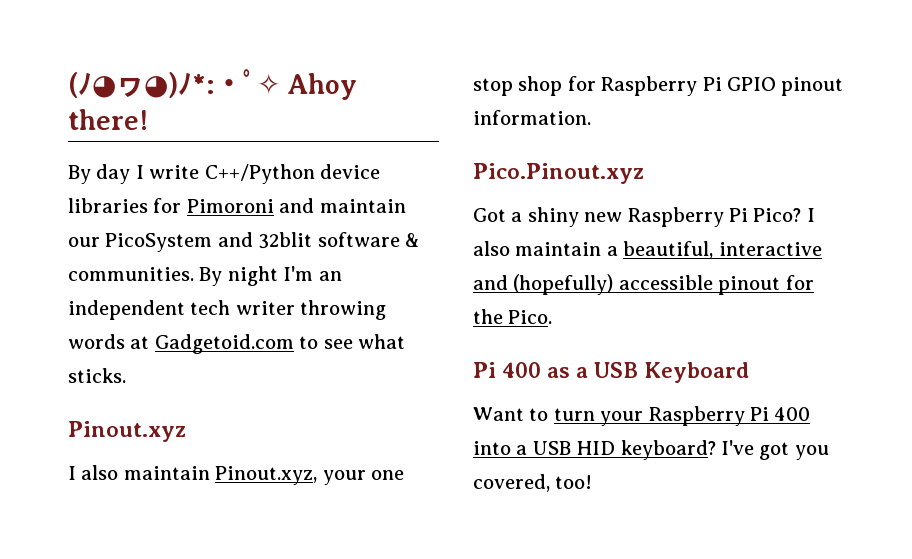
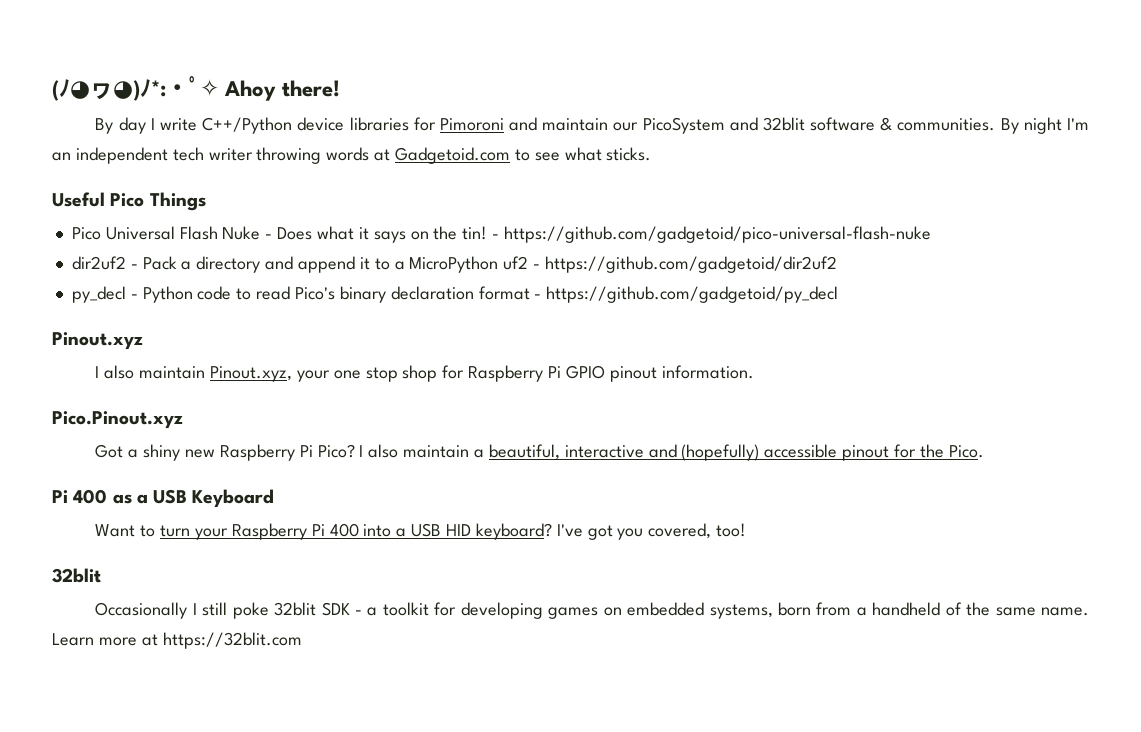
+ Useful Pico Things
+ Pico Universal Flash Nuke - Does what it says on the tin! - https://github.com/gadgetoid/pico-universal-flash-nuke
+ dir2uf2 - Pack a directory and append it to a MicroPython uf2 - https://github.com/gadgetoid/dir2uf2
+ py_decl - Python code to read Pico's binary declaration format - https://github.com/gadgetoid/py_decl
  I've got you covered, too!
+ 32blit
+ Occasionally I still poke 32blit SDK - a toolkit for developing games on embedded systems, born from a handheld of the same name. Learn more at https://32blit.com

